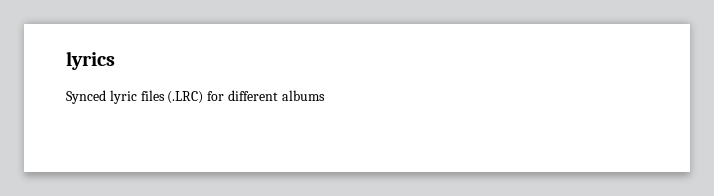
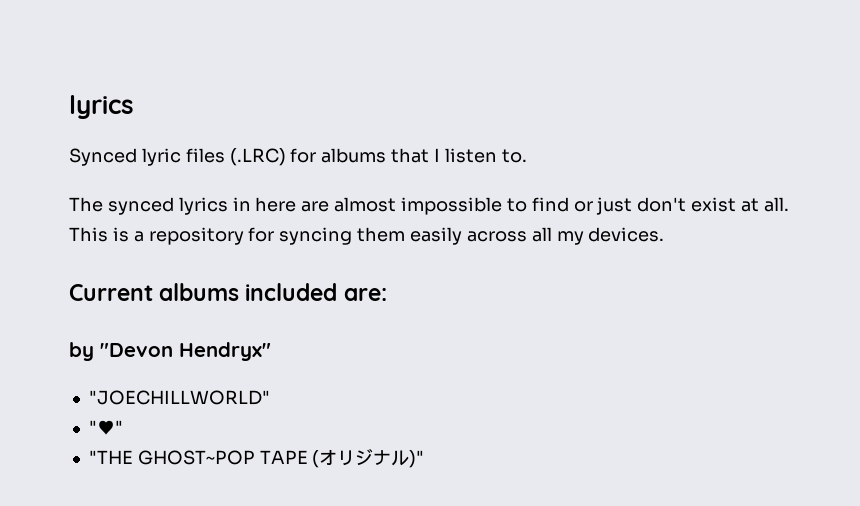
- Synced lyric files (.LRC) for different albums
+ Synced lyric files (.LRC) for albums that I listen to.
+ The synced lyrics in here are almost impossible to find or just don't exist at all. This is a repository for syncing them easily across all my devices.
+ Current albums included are:
+ by "Devon Hendryx"
+ "JOECHILLWORLD"
+ "♥"
+ "THE GHOST~POP TAPE (オリジナル)"

